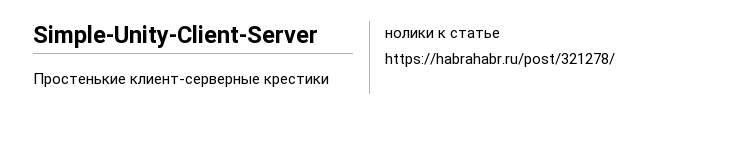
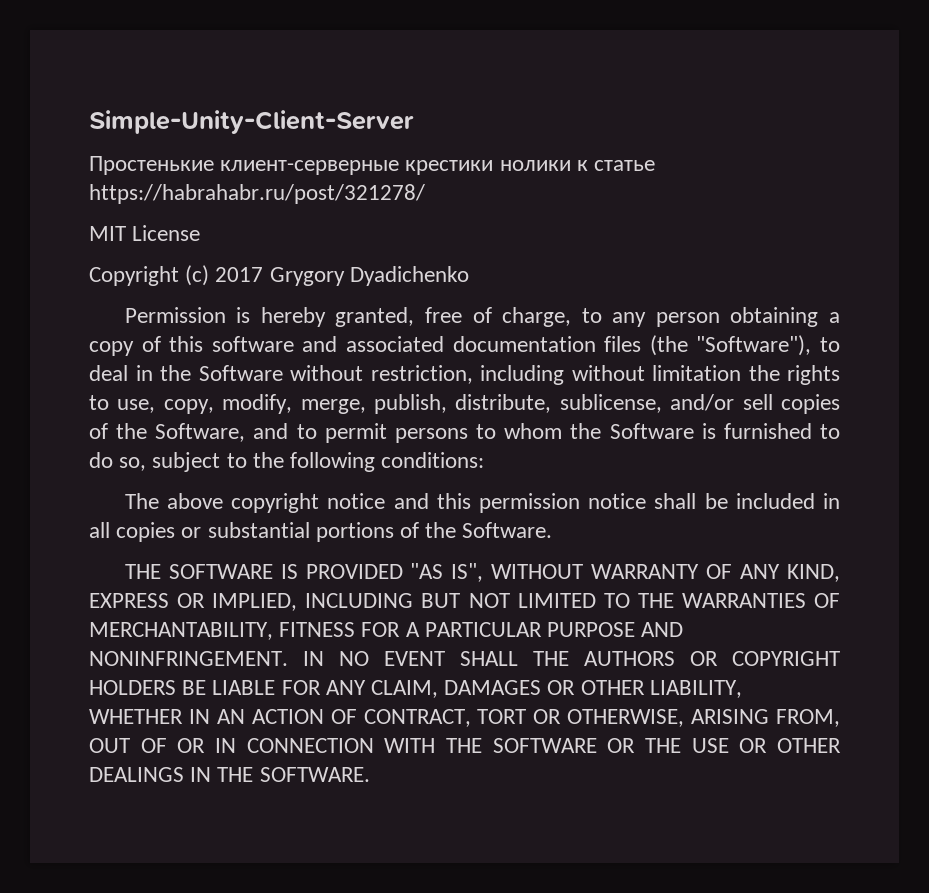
+ MIT License
+ Copyright (c) 2017 Grygory Dyadichenko
+ Permission is hereby granted, free of charge, to any person obtaining a copy of this software and associated documentation files (the "Software"), to deal in the Software without restriction, including without limitation the rights to use, copy, modify, merge, publish, distribute, sublicense, and/or sell copies of the Software, and to permit persons to whom the Software is furnished to do so, subject to the following conditions:
+ The above copyright notice and this permission notice shall be included in all copies or substantial portions of the Software.
+ THE SOFTWARE IS PROVIDED "AS IS", WITHOUT WARRANTY OF ANY KIND, EXPRESS OR IMPLIED, INCLUDING BUT NOT LIMITED TO THE WARRANTIES OF MERCHANTABILITY, FITNESS FOR A PARTICULAR PURPOSE AND NONINFRINGEMENT. IN NO EVENT SHALL THE AUTHORS OR COPYRIGHT HOLDERS BE LIABLE FOR ANY CLAIM, DAMAGES OR OTHER LIABILITY, WHETHER IN AN ACTION OF CONTRACT, TORT OR OTHERWISE, ARISING FROM, OUT OF OR IN CONNECTION WITH THE SOFTWARE OR THE USE OR OTHER DEALINGS IN THE SOFTWARE.

